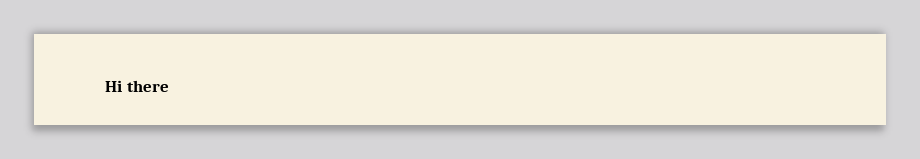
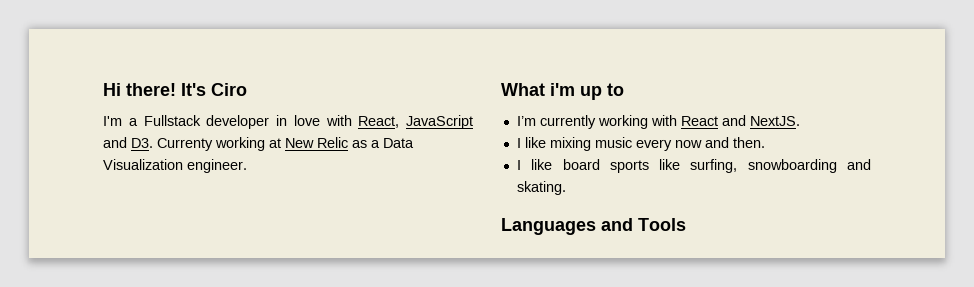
- Hi there
+ Hi there! It's Ciro
+ I'm a Fullstack developer in love with React, JavaScript and D3. Currenty working at New Relic as a Data Visualization engineer.
+ What i'm up to
+ I’m currently working with React and NextJS.
+ I like mixing music every now and then.
+ I like board sports like surfing, snowboarding and skating.
+ Languages and Tools

